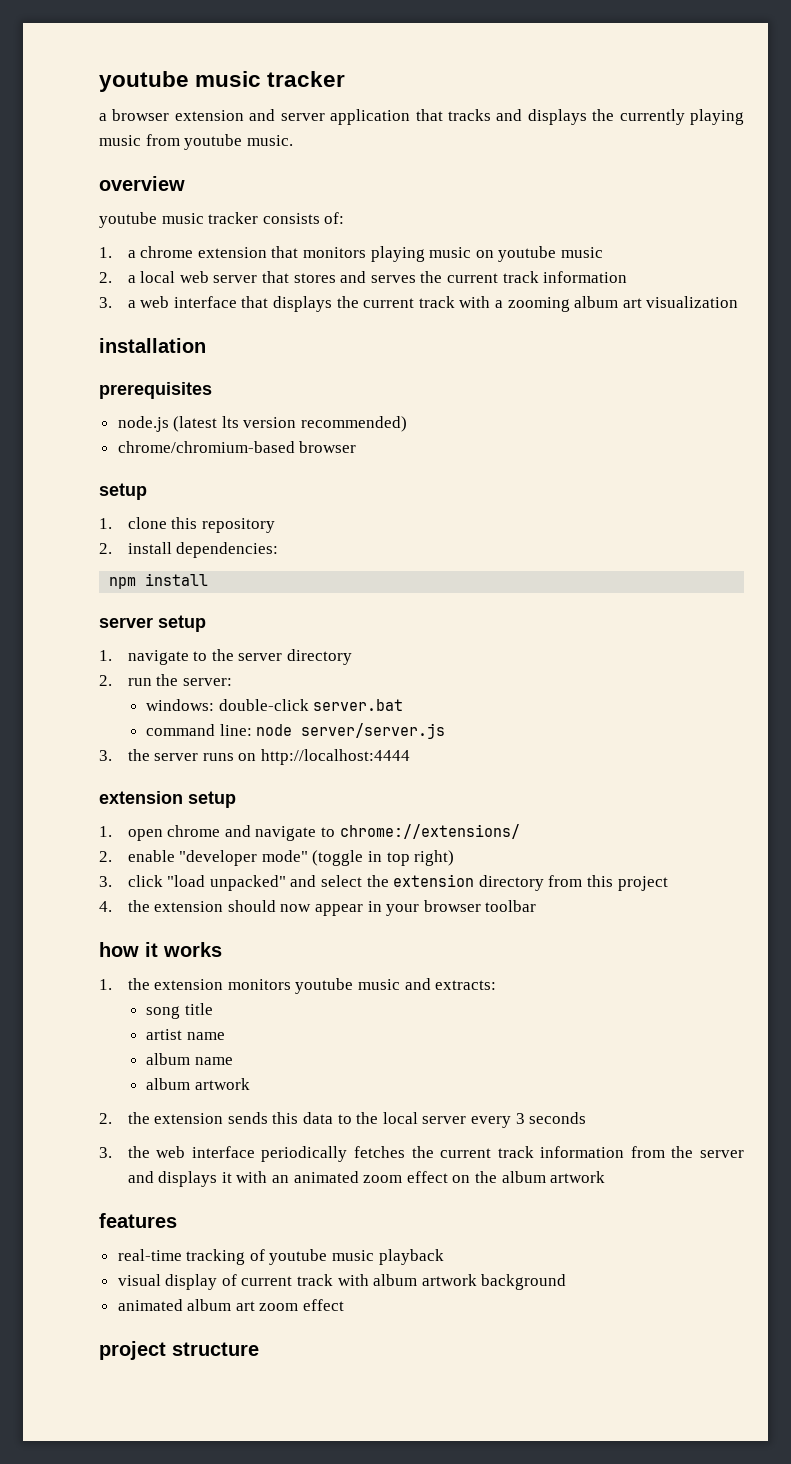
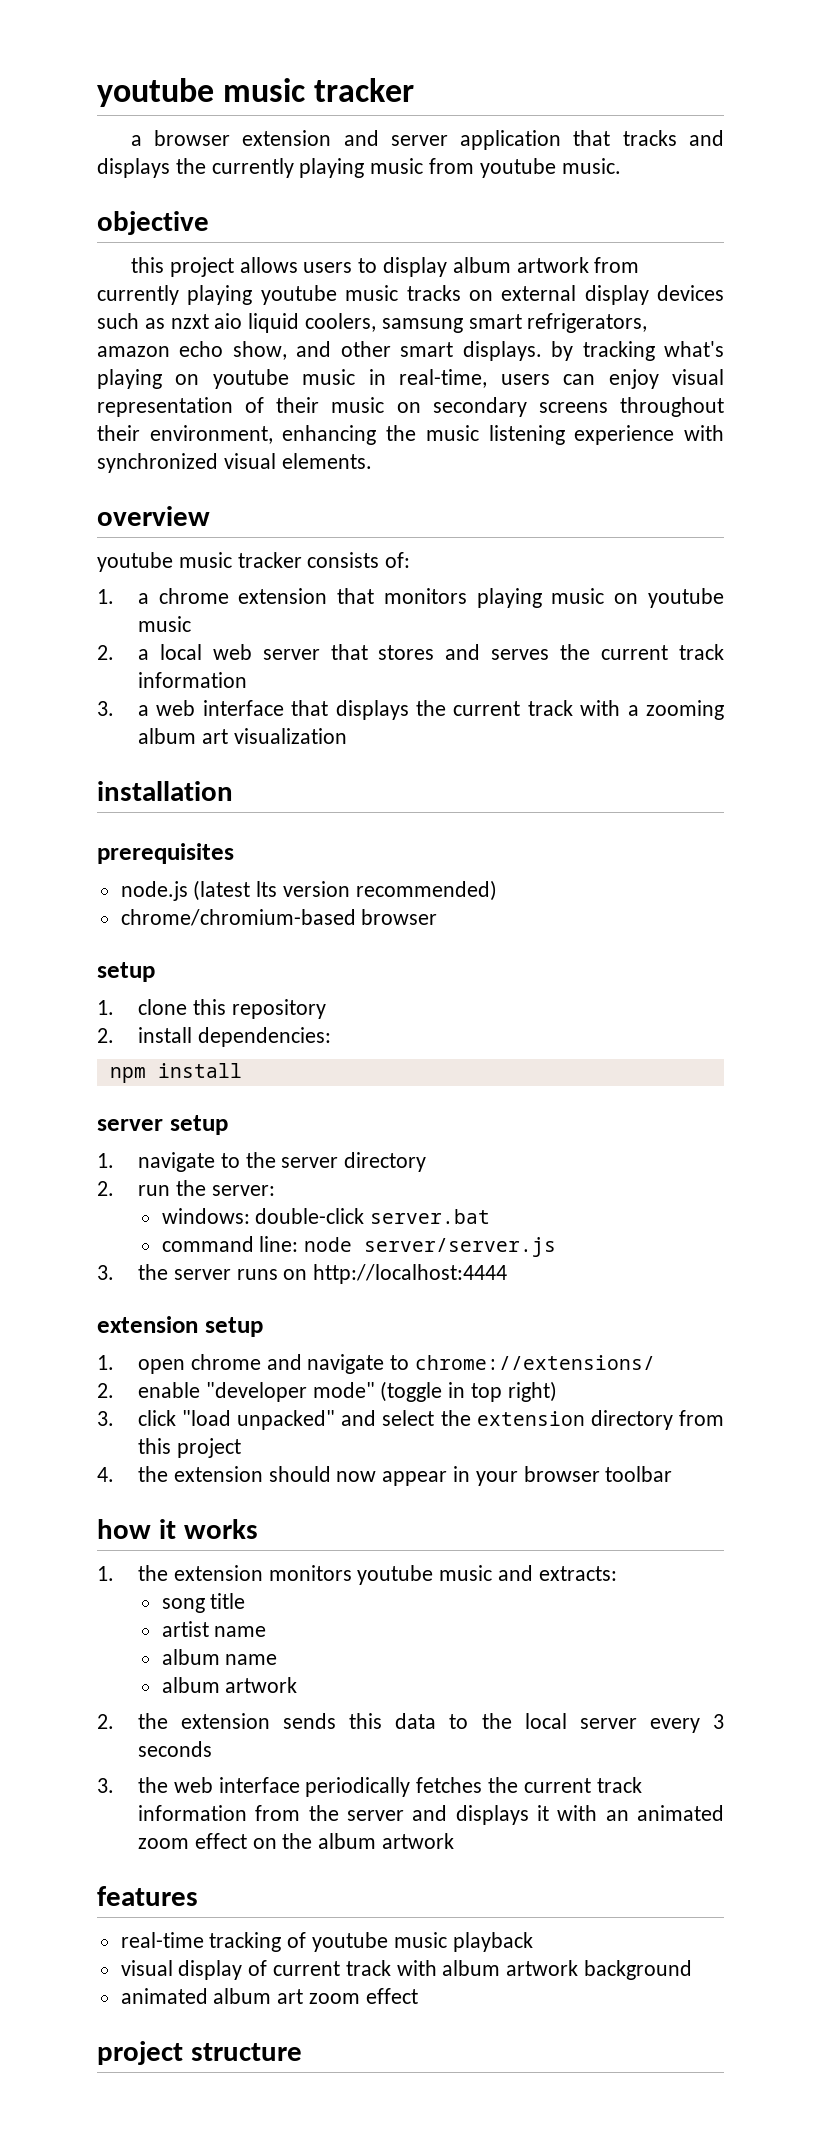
+ objective
+ this project allows users to display album artwork from currently playing youtube music tracks on external display devices such as nzxt aio liquid coolers, samsung smart refrigerators, amazon echo show, and other smart displays. by tracking what's playing on youtube music in real-time, users can enjoy visual representation of their music on secondary screens throughout their environment, enhancing the music listening experience with synchronized visual elements.

